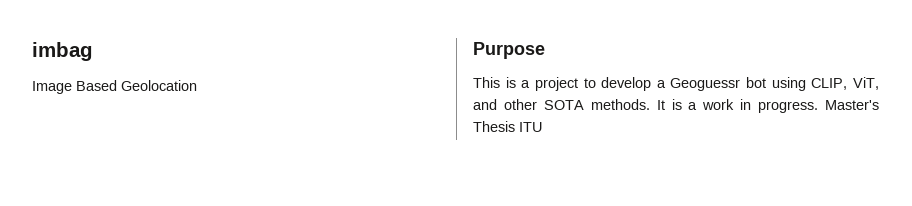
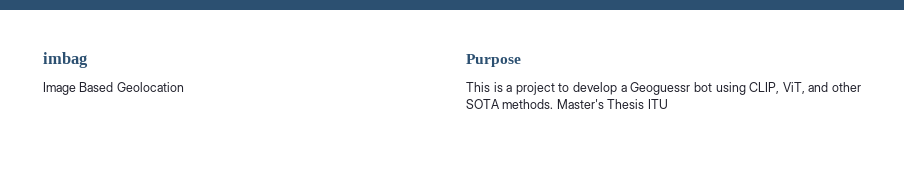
- It is a work in progress.

